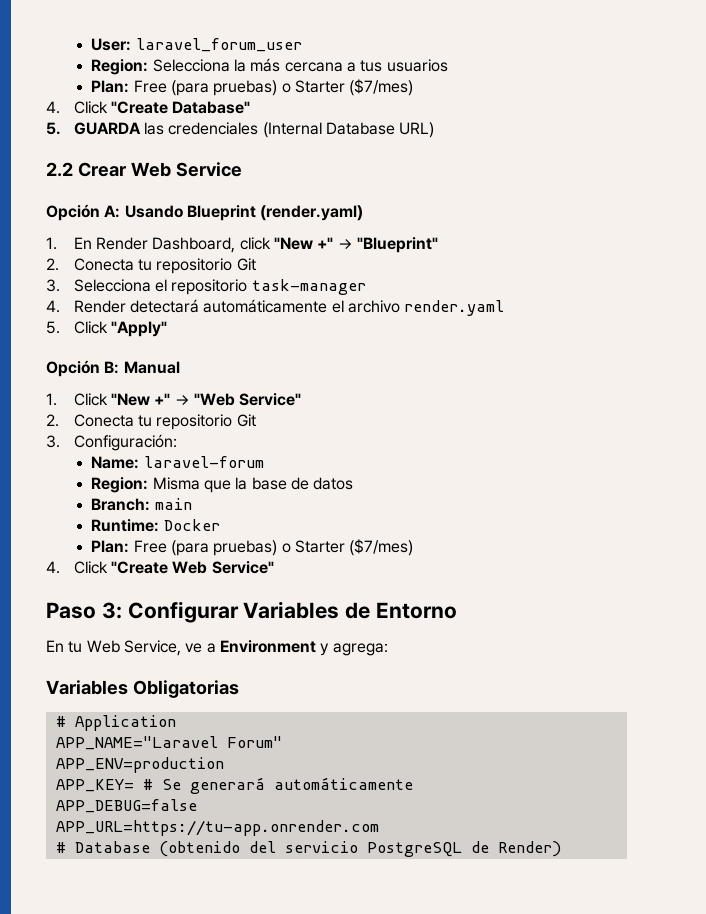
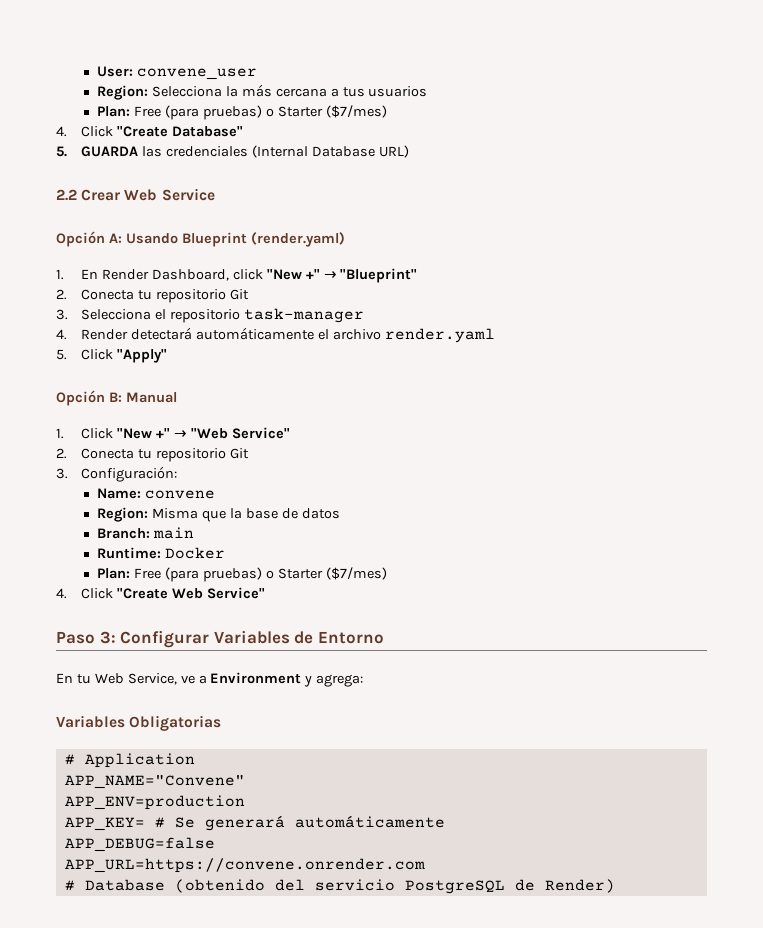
- User: laravel_forum_user
+ User: convene_user
- Name: laravel-forum
+ Name: convene
- APP_NAME="Laravel Forum"
+ APP_NAME="Convene"
- APP_URL=https://tu-app.onrender.com
+ APP_URL=https://convene.onrender.com

